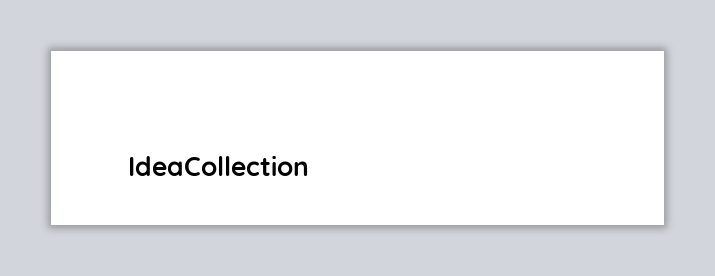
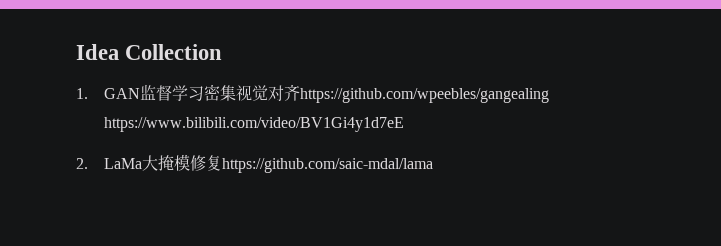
- IdeaCollection
+ Idea Collection
+ 1. GAN监督学习密集视觉对齐https://github.com/wpeebles/gangealing https://www.bilibili.com/video/BV1Gi4y1d7eE
+ 2. LaMa大掩模修复https://github.com/saic-mdal/lama

